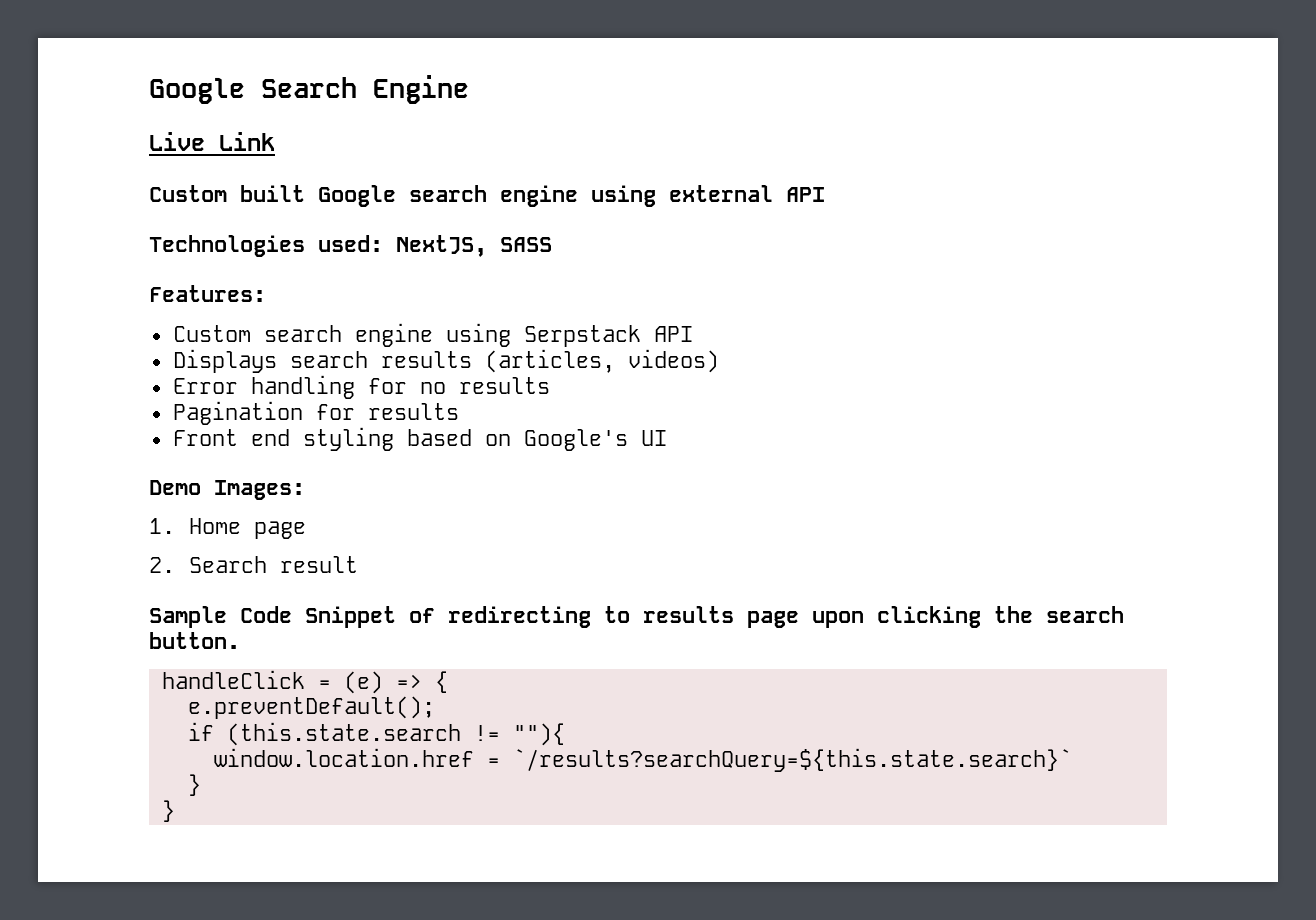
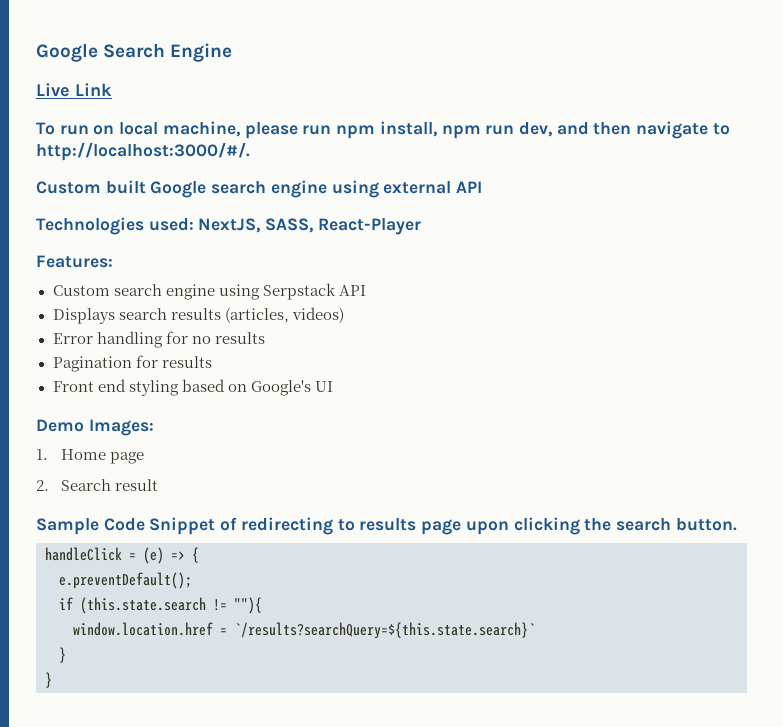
+ To run on local machine, please run npm install, npm run dev, and then navigate to http://localhost:3000/#/.
- Technologies used: NextJS, SASS
+ Technologies used: NextJS, SASS, React-Player

